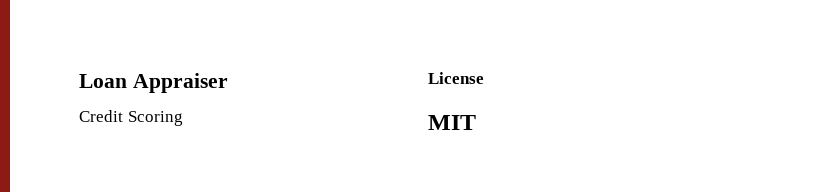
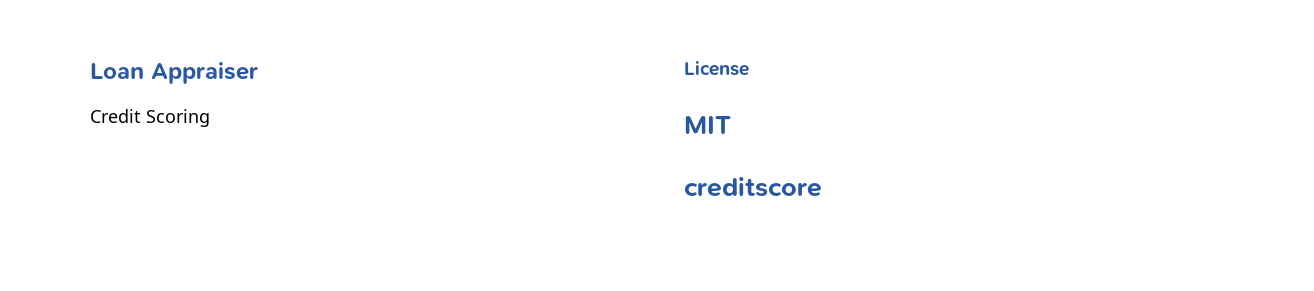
+ creditscore

